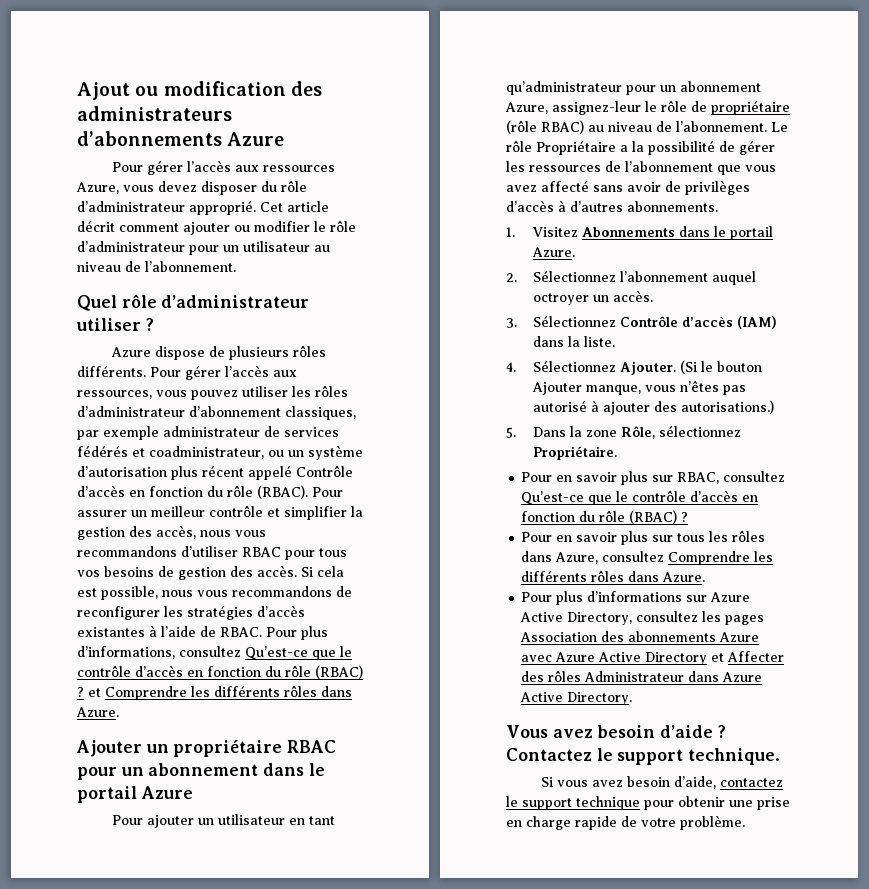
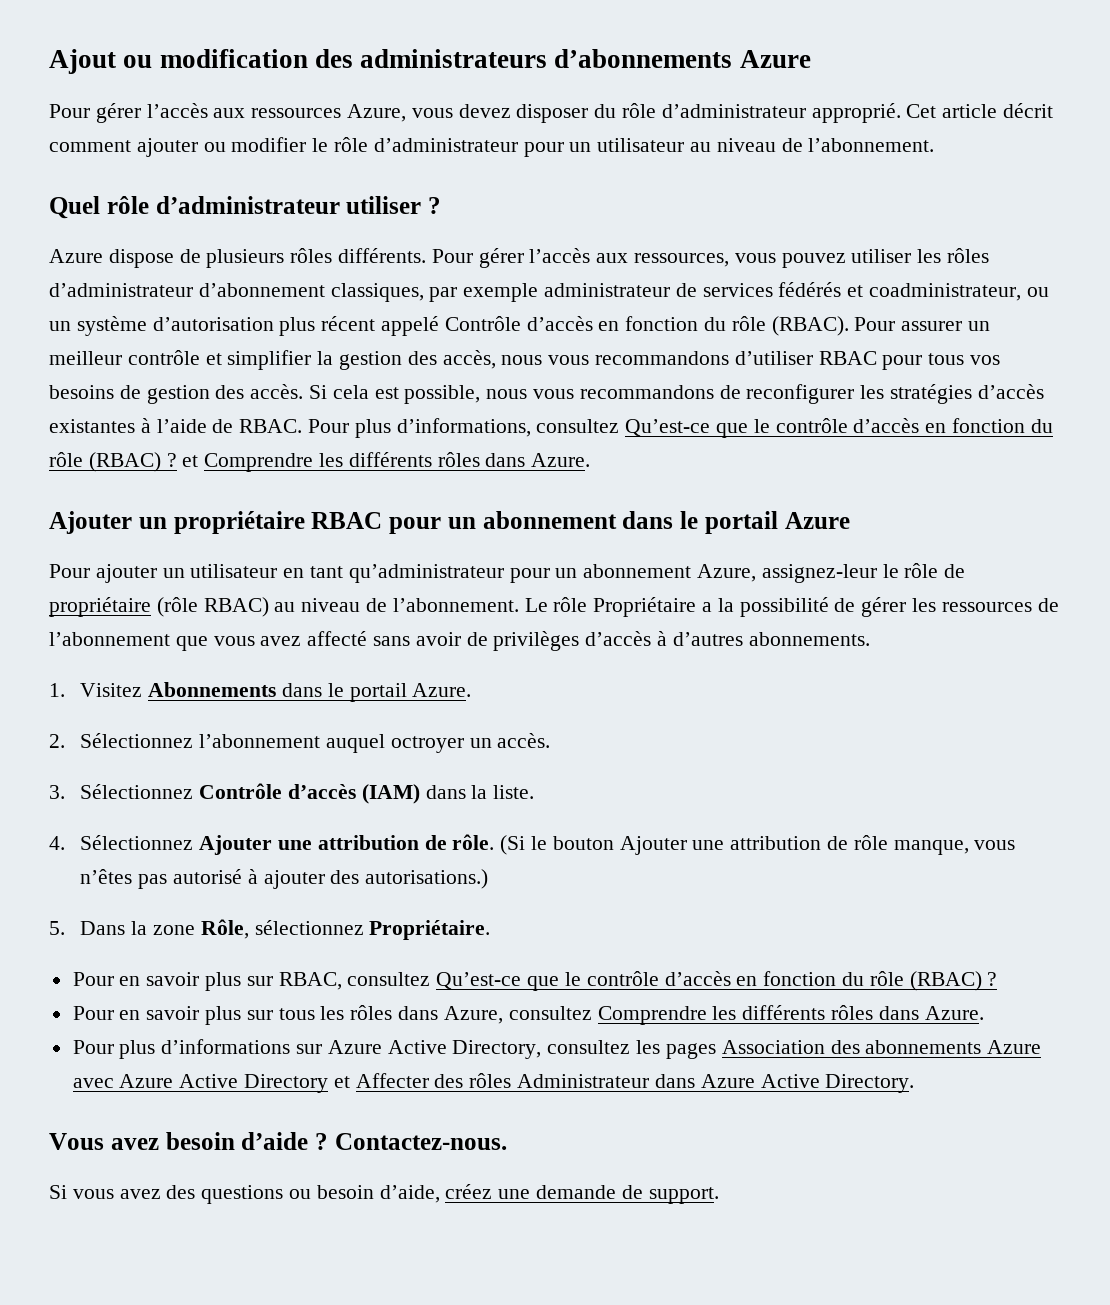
- 4. Sélectionnez Ajouter. (Si le bouton Ajouter manque, vous n’êtes pas autorisé à ajouter des autorisations.)
+ 4. Sélectionnez Ajouter une attribution de rôle. (Si le bouton Ajouter une attribution de rôle manque, vous n’êtes pas autorisé à ajouter des autorisations.)
- Contactez le support technique.
+ Contactez-nous.
- Si vous avez besoin d’aide, contactez le support technique pour obtenir une prise en charge rapide de votre problème.
+ Si vous avez des questions ou besoin d’aide, créez une demande de support.

